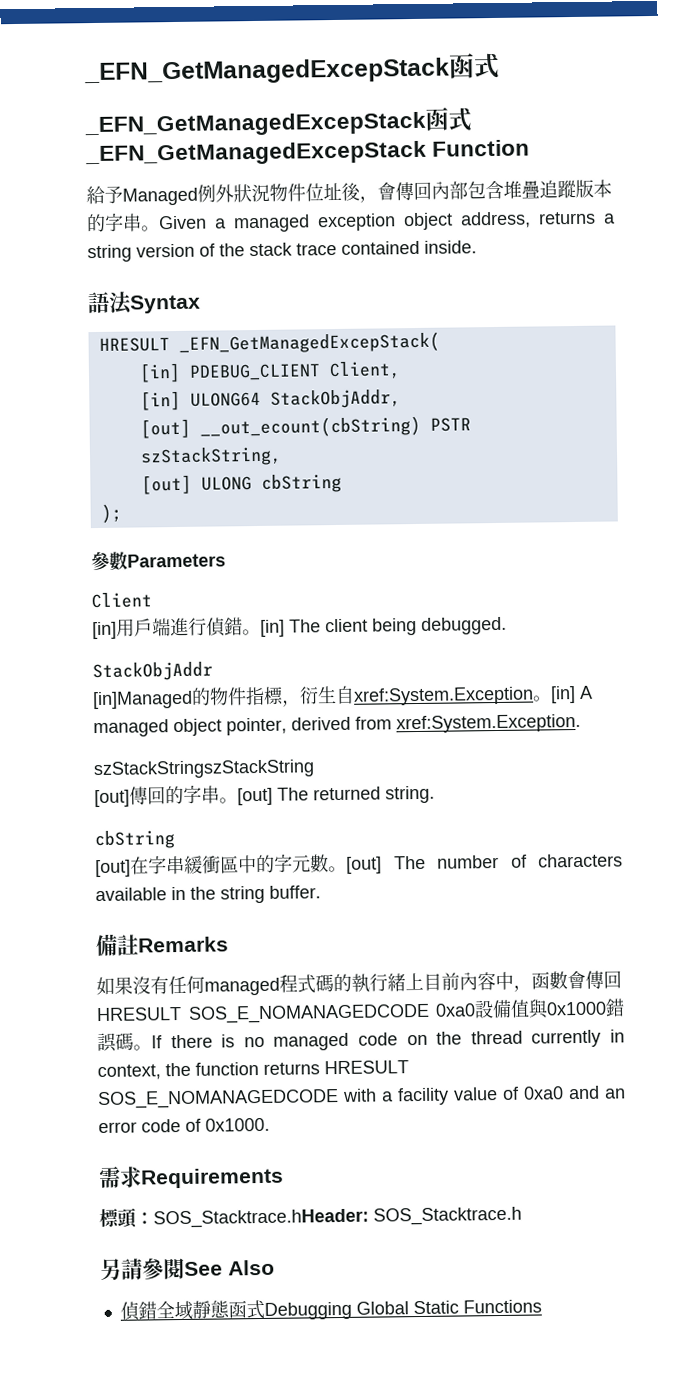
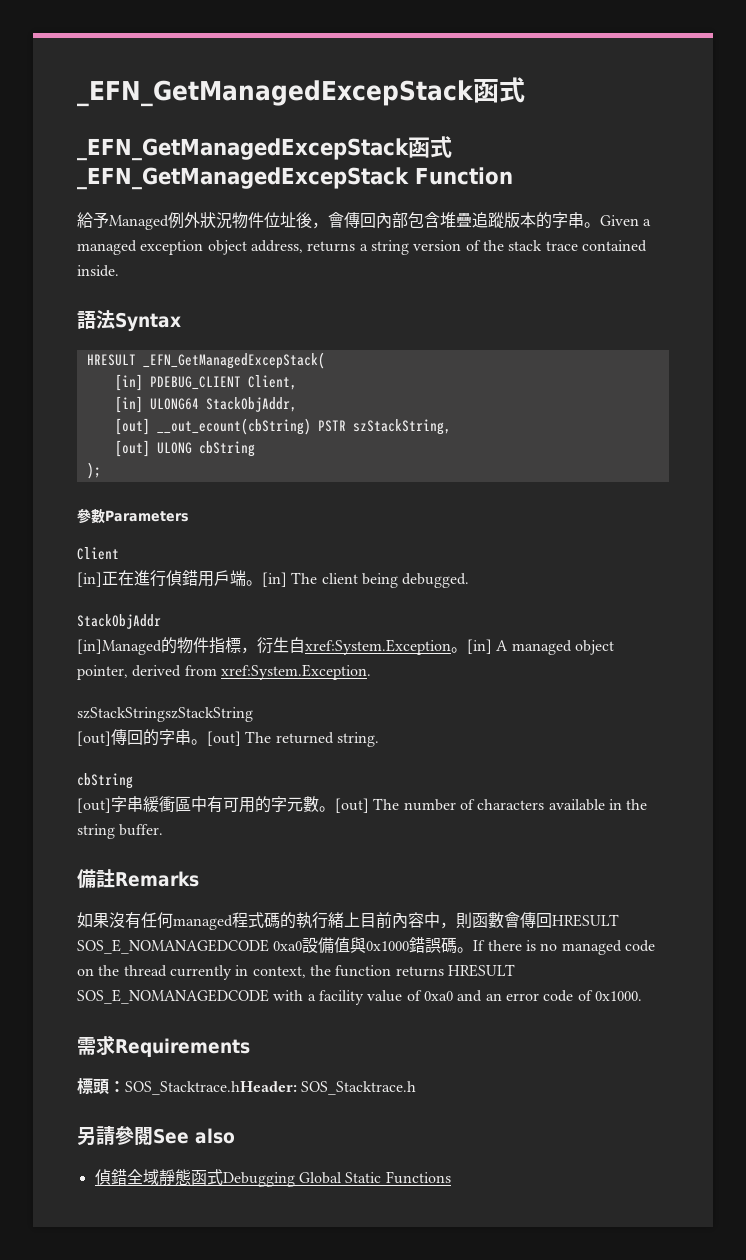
- [in]用戶端進行偵錯。
+ [in]正在進行偵錯用戶端。
- [out]在字串緩衝區中的字元數。
+ [out]字串緩衝區中有可用的字元數。
- 如果沒有任何managed程式碼的執行緒上目前內容中，函數會傳回HRESULT SOS_E_NOMANAGEDCODE 0xa0設備值與0x1000錯誤碼。
+ 如果沒有任何managed程式碼的執行緒上目前內容中，則函數會傳回HRESULT SOS_E_NOMANAGEDCODE 0xa0設備值與0x1000錯誤碼。
- 另請參閱See Also
+ 另請參閱See also

